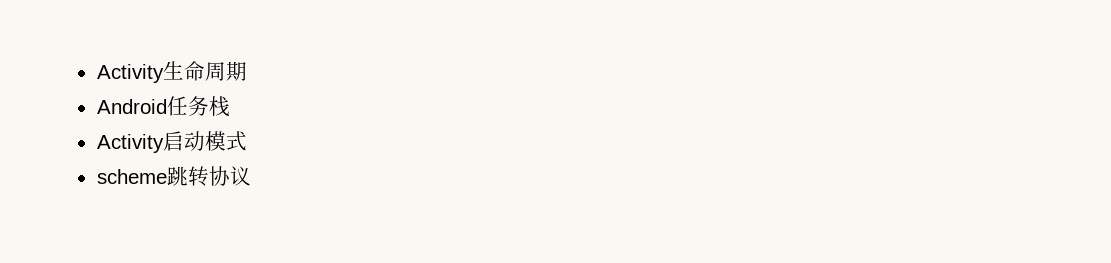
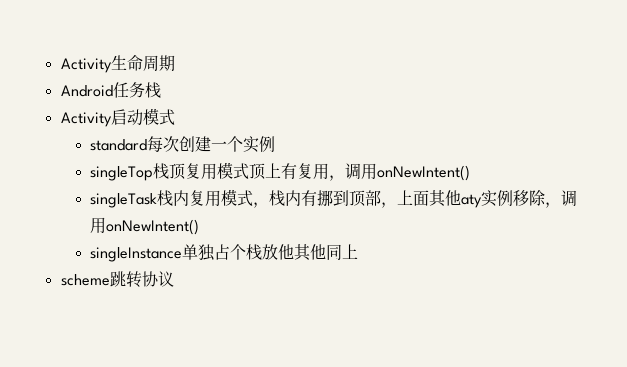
+ standard每次创建一个实例
+ singleTop栈顶复用模式顶上有复用，调用onNewIntent()
+ singleTask栈内复用模式，栈内有挪到顶部，上面其他aty实例移除，调用onNewIntent()
+ singleInstance单独占个栈放他其他同上

